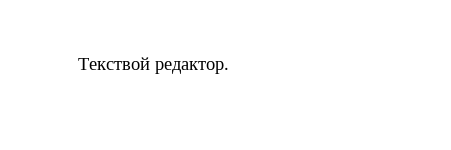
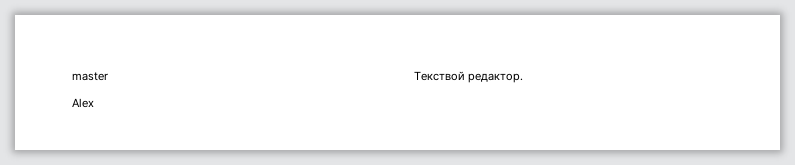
+ master
+ Alex

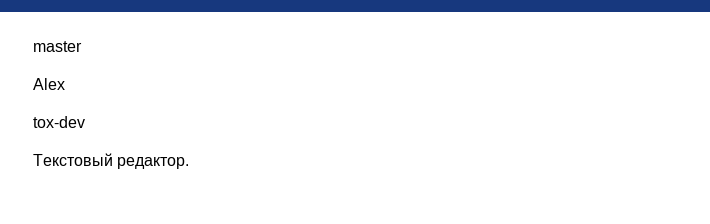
- Текствой редактор.
+ tox-dev
+ Текстовый редактор.

